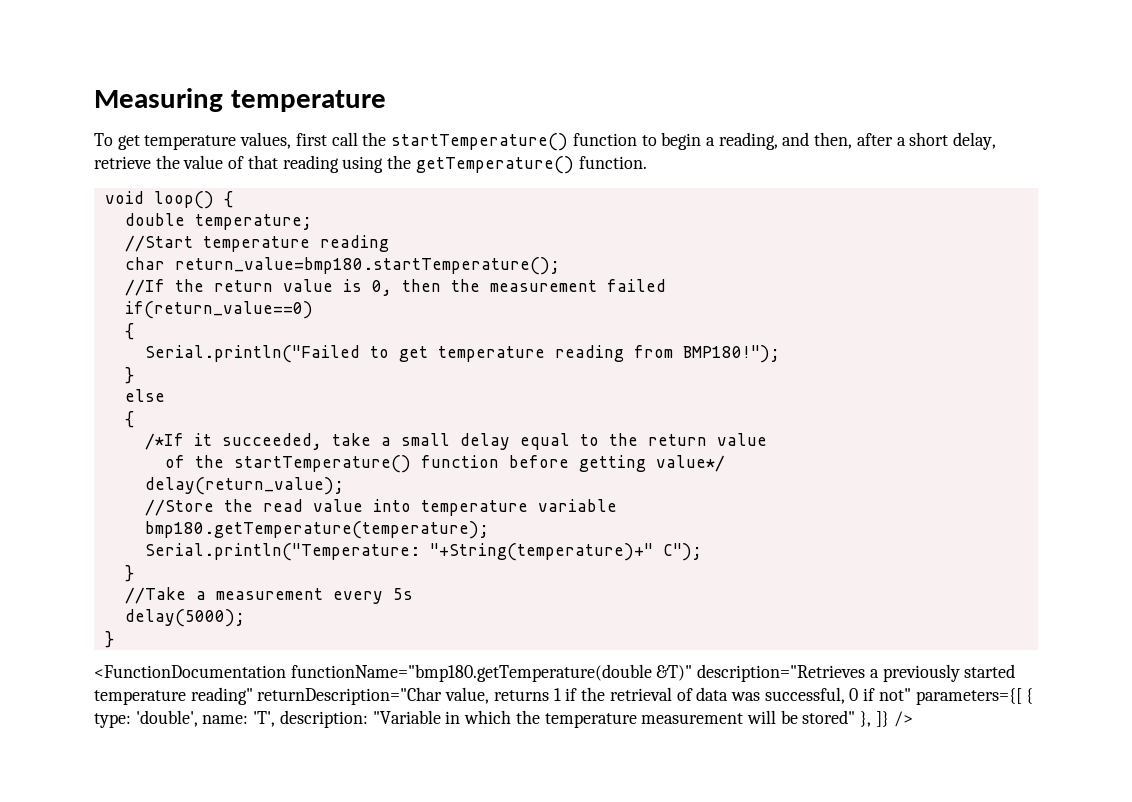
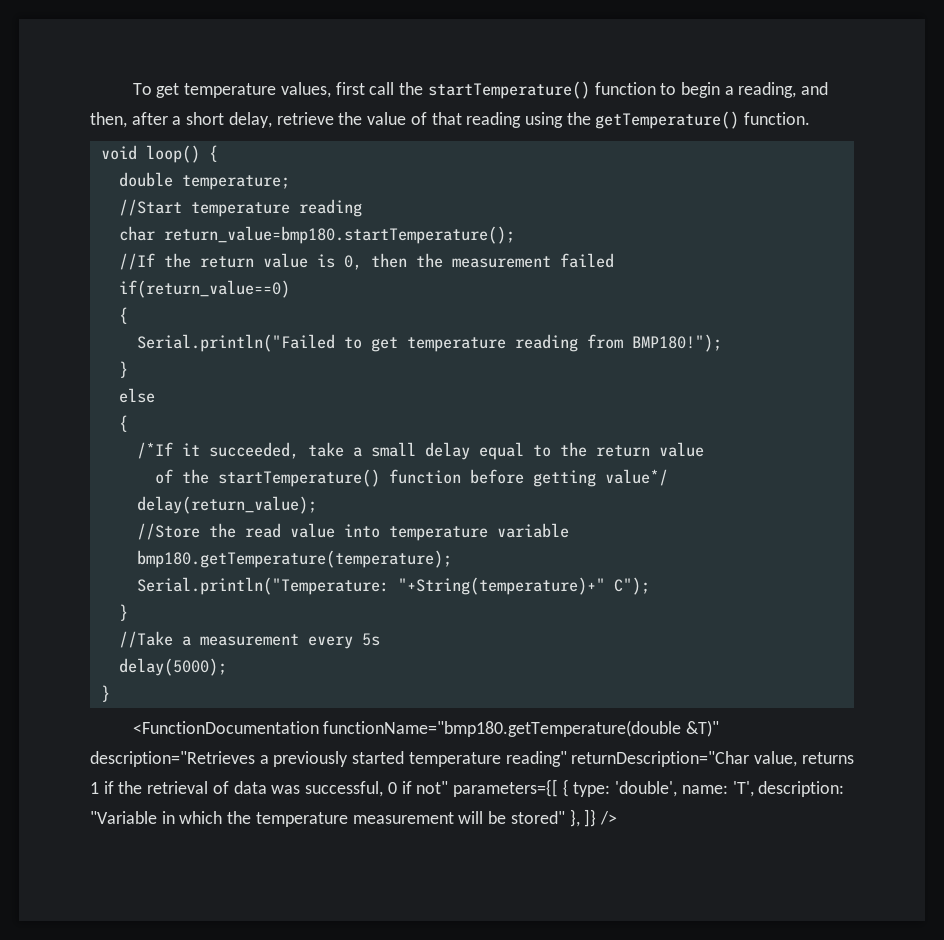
- Measuring temperature

